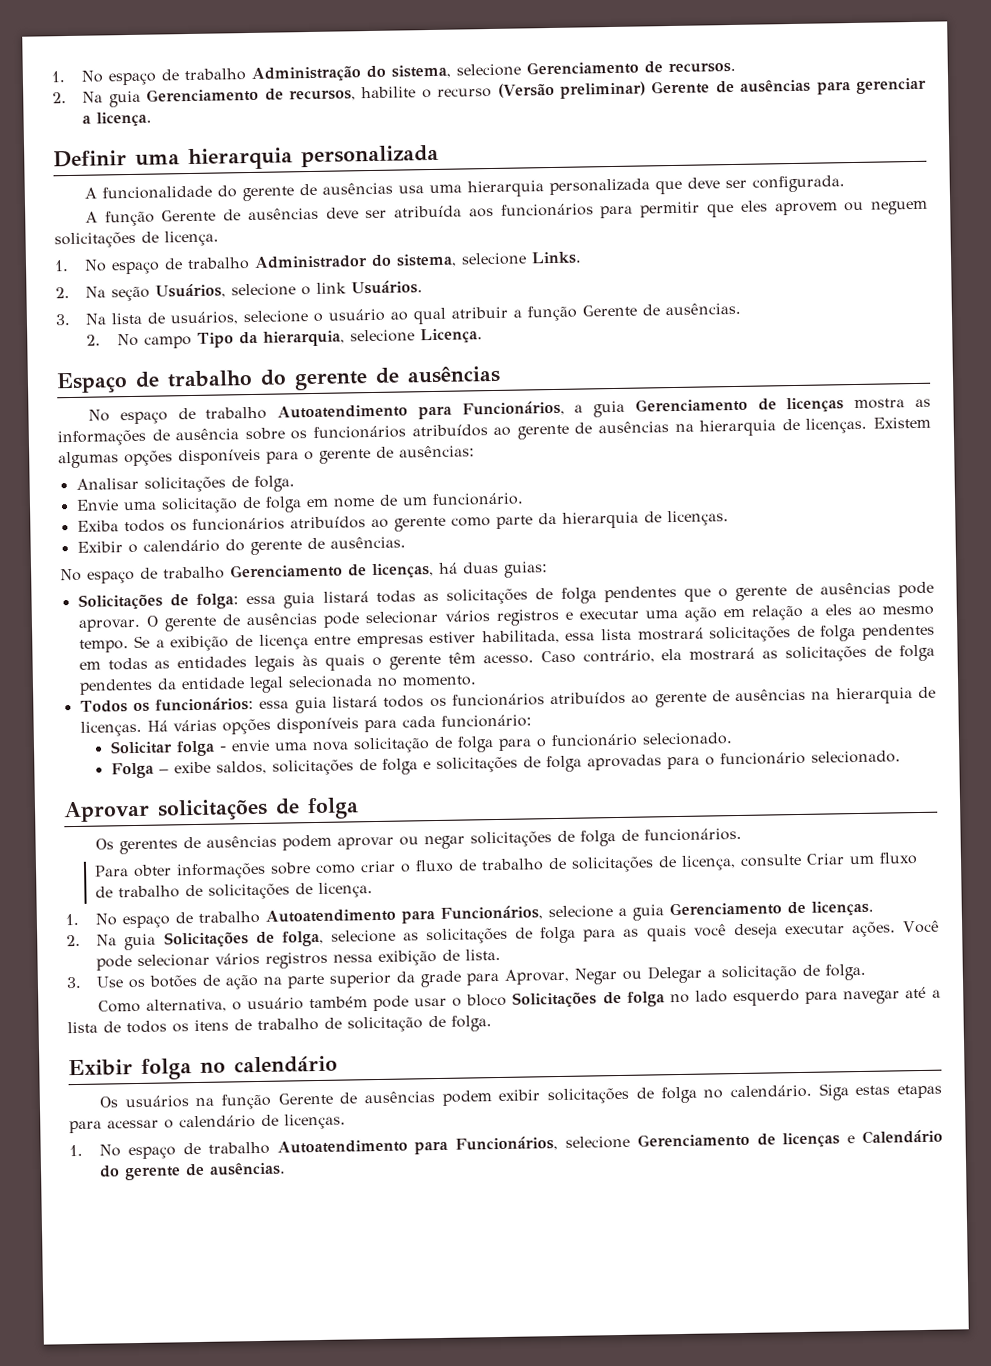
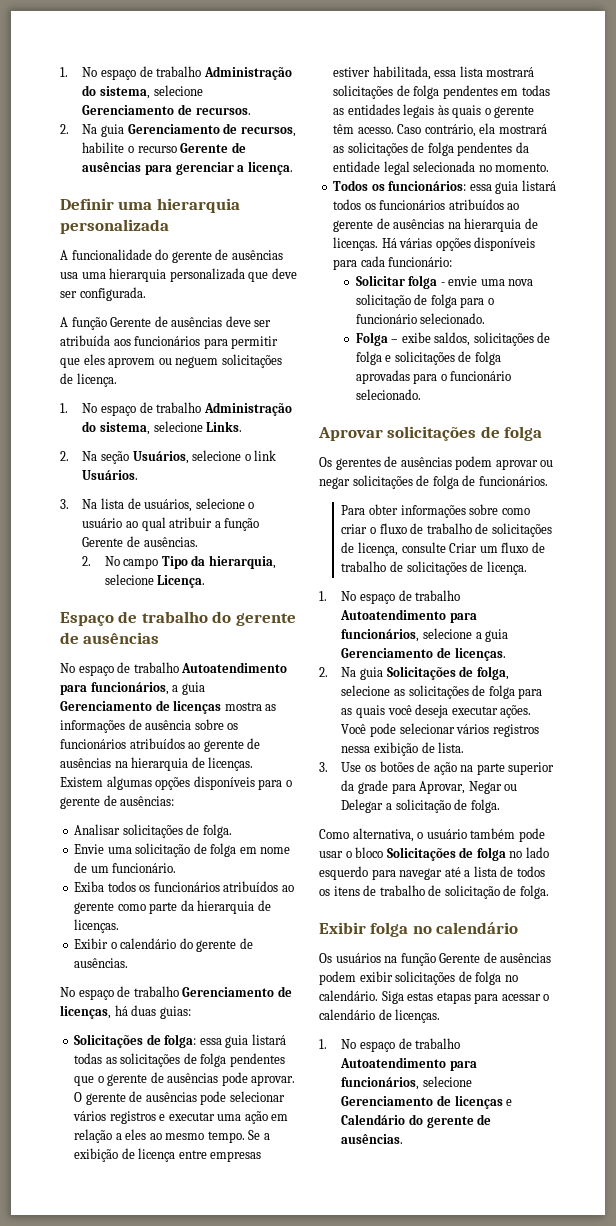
- 2. Na guia Gerenciamento de recursos, habilite o recurso (Versão preliminar) Gerente de ausências para gerenciar a licença.
+ 2. Na guia Gerenciamento de recursos, habilite o recurso Gerente de ausências para gerenciar a licença.
- 1. No espaço de trabalho Administrador do sistema, selecione Links.
+ 1. No espaço de trabalho Administração do sistema, selecione Links.
- No espaço de trabalho Autoatendimento para Funcionários, a guia Gerenciamento de licenças mostra as informações de ausência sobre os funcionários atribuídos ao gerente de ausências na hierarquia de licenças.
+ No espaço de trabalho Autoatendimento para funcionários, a guia Gerenciamento de licenças mostra as informações de ausência sobre os funcionários atribuídos ao gerente de ausências na hierarquia de licenças.
- 1. No espaço de trabalho Autoatendimento para Funcionários, selecione a guia Gerenciamento de licenças.
+ 1. No espaço de trabalho Autoatendimento para funcionários, selecione a guia Gerenciamento de licenças.
- 1. No espaço de trabalho Autoatendimento para Funcionários, selecione Gerenciamento de licenças e Calendário do gerente de ausências.
+ 1. No espaço de trabalho Autoatendimento para funcionários, selecione Gerenciamento de licenças e Calendário do gerente de ausências.

